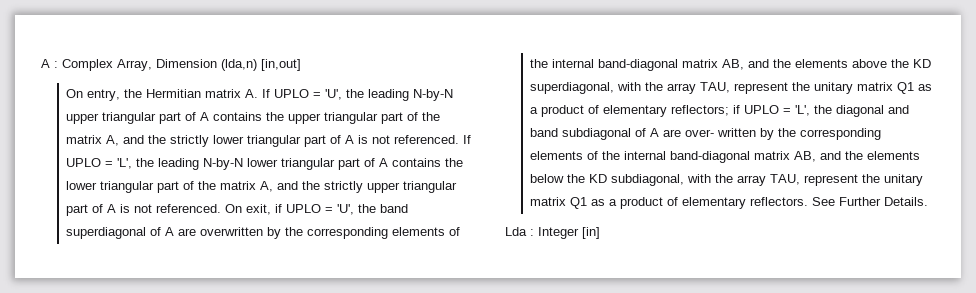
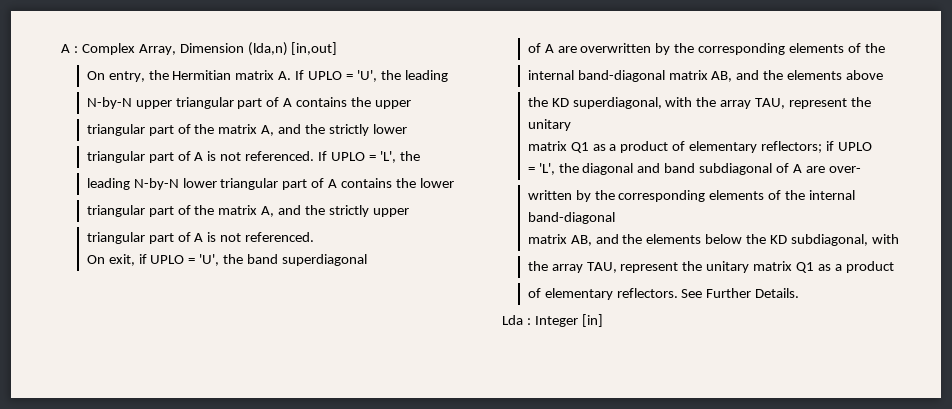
- On entry, the Hermitian matrix A. If UPLO = 'U', the leading N-by-N upper triangular part of A contains the upper triangular part of the matrix A, and the strictly lower triangular part of A is not referenced.
+ On entry, the Hermitian matrix A. If UPLO = 'U', the leading
+ N-by-N upper triangular part of A contains the upper
+ triangular part of the matrix A, and the strictly lower
+ triangular part of A is not referenced.
- If UPLO = 'L', the leading N-by-N lower triangular part of A contains the lower triangular part of the matrix A, and the strictly upper triangular part of A is not referenced. On exit, if UPLO = 'U', the band superdiagonal of A are overwritten by the corresponding elements of the internal band-diagonal matrix AB, and the elements above the KD superdiagonal, with the array TAU, represent the unitary matrix Q1 as a product of elementary reflectors; if UPLO = 'L', the diagonal and band subdiagonal of A are over- written by the corresponding elements of the internal band-diagonal matrix AB, and the elements below the KD subdiagonal, with the array TAU, represent the unitary matrix Q1 as a product of elementary reflectors.
+ If UPLO = 'L', the
+ leading N-by-N lower triangular part of A contains the lower
+ triangular part of the matrix A, and the strictly upper
+ triangular part of A is not referenced.
+ On exit, if UPLO = 'U', the band superdiagonal
+ of A are overwritten by the corresponding elements of the
+ internal band-diagonal matrix AB, and the elements above
+ the KD superdiagonal, with the array TAU, represent the unitary
+ matrix Q1 as a product of elementary reflectors; if UPLO
+ = 'L', the diagonal and band subdiagonal of A are over-
+ written by the corresponding elements of the internal band-diagonal
+ matrix AB, and the elements below the KD subdiagonal, with
+ the array TAU, represent the unitary matrix Q1 as a product
+ of elementary reflectors.

